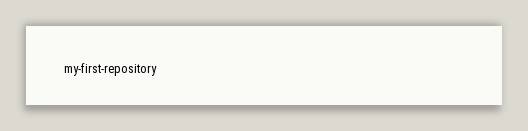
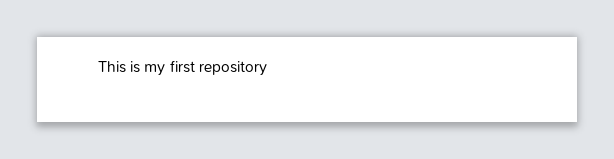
- my-first-repository
+ This is my first repository

